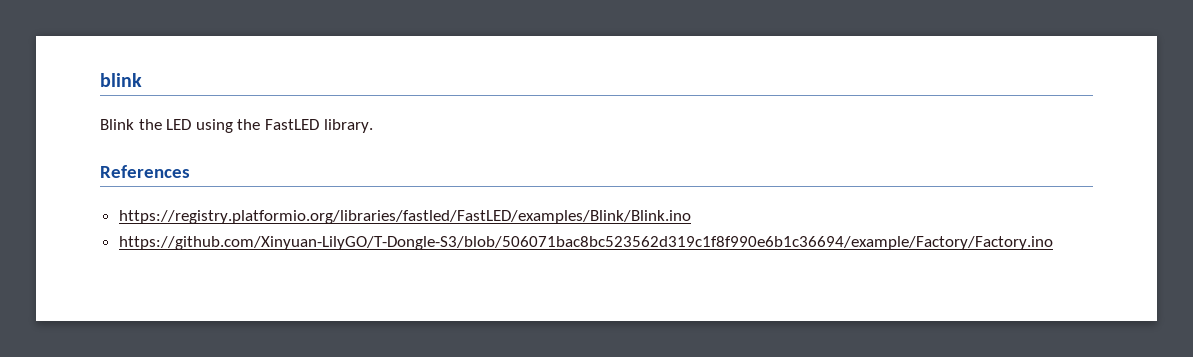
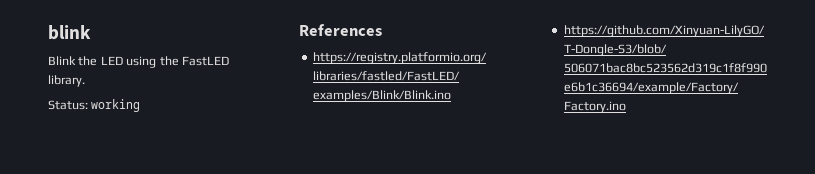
+ Status: working

